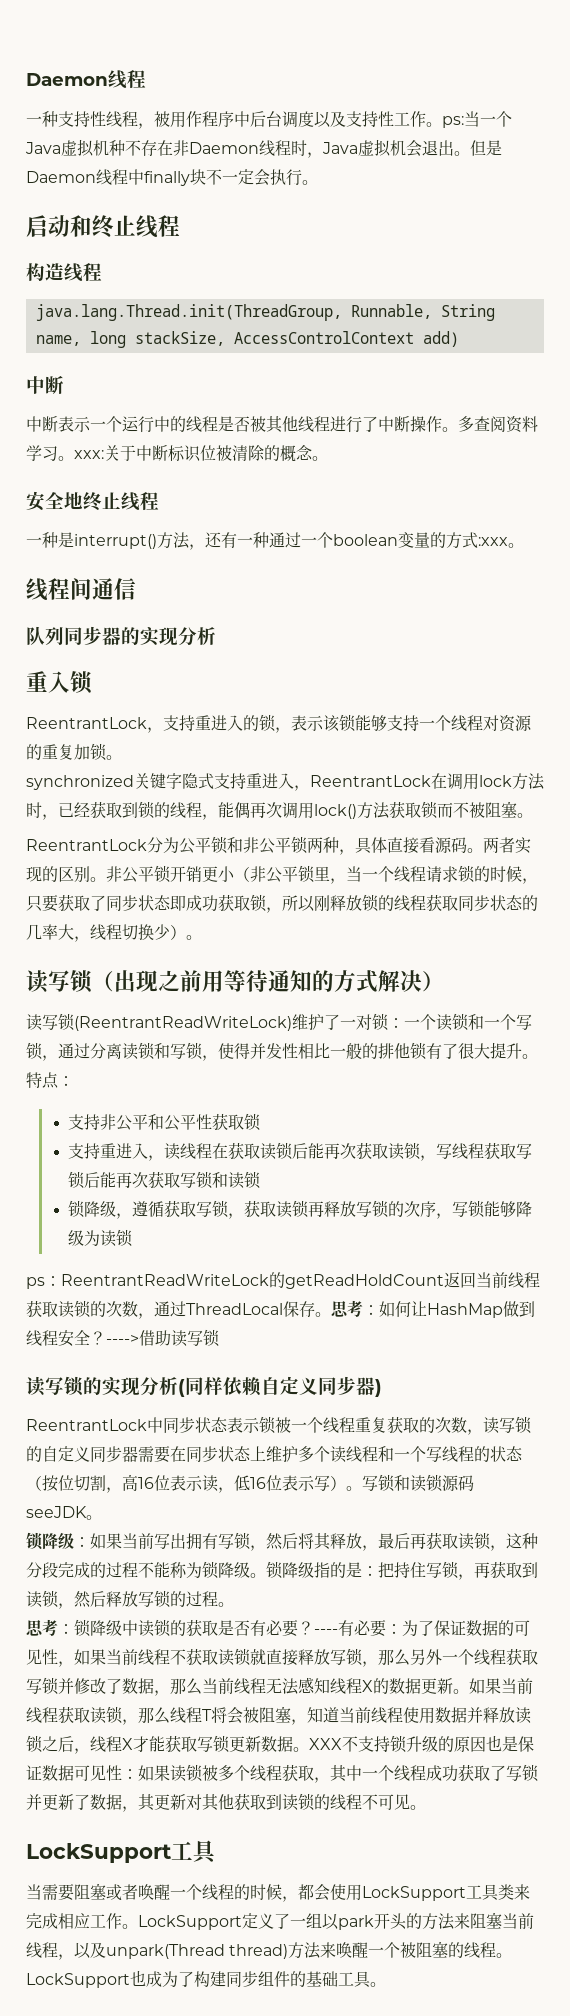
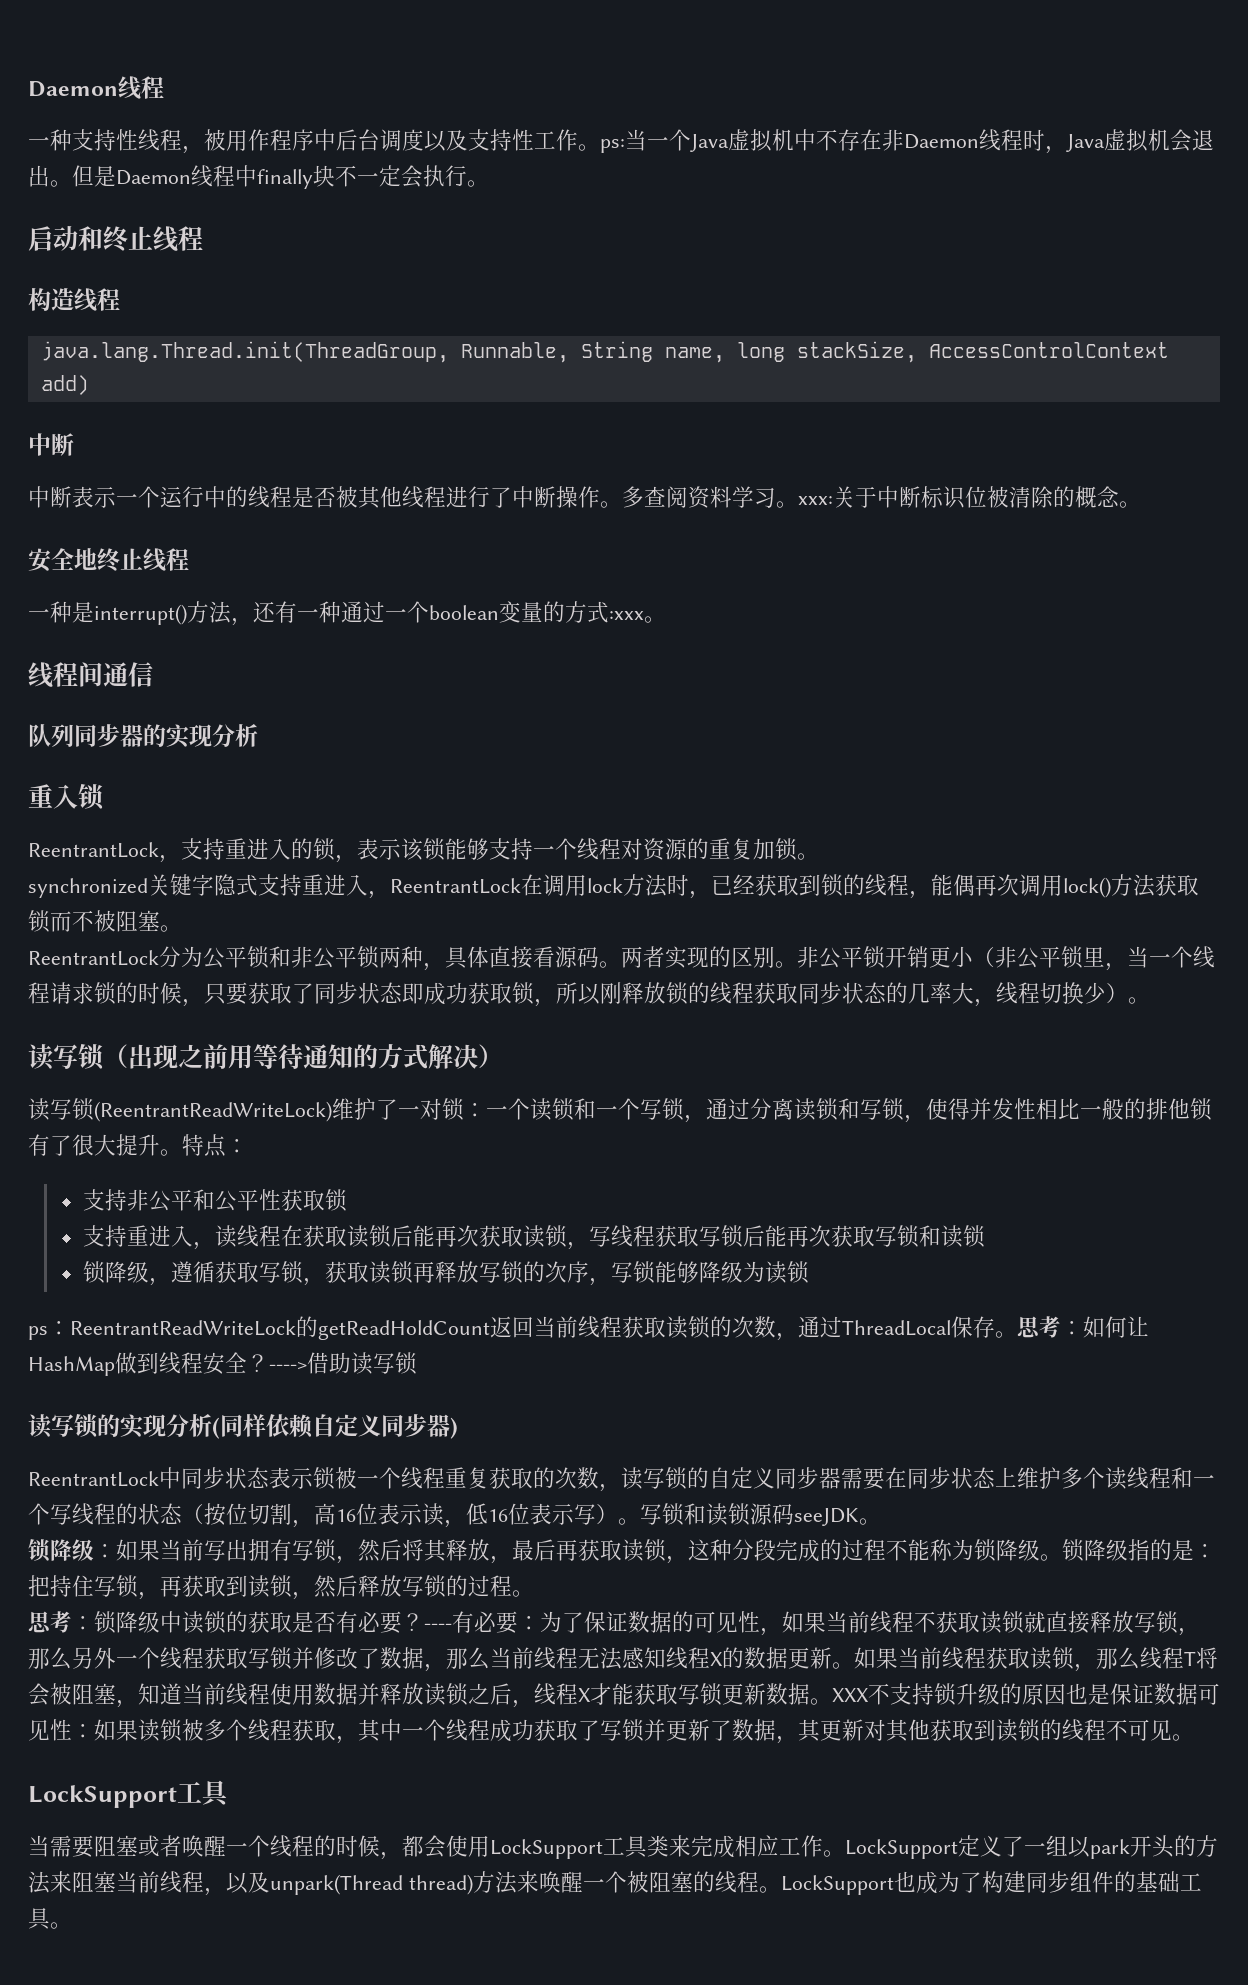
- 一种支持性线程，被用作程序中后台调度以及支持性工作。ps:当一个Java虚拟机种不存在非Daemon线程时，Java虚拟机会退出。
+ 一种支持性线程，被用作程序中后台调度以及支持性工作。ps:当一个Java虚拟机中不存在非Daemon线程时，Java虚拟机会退出。

